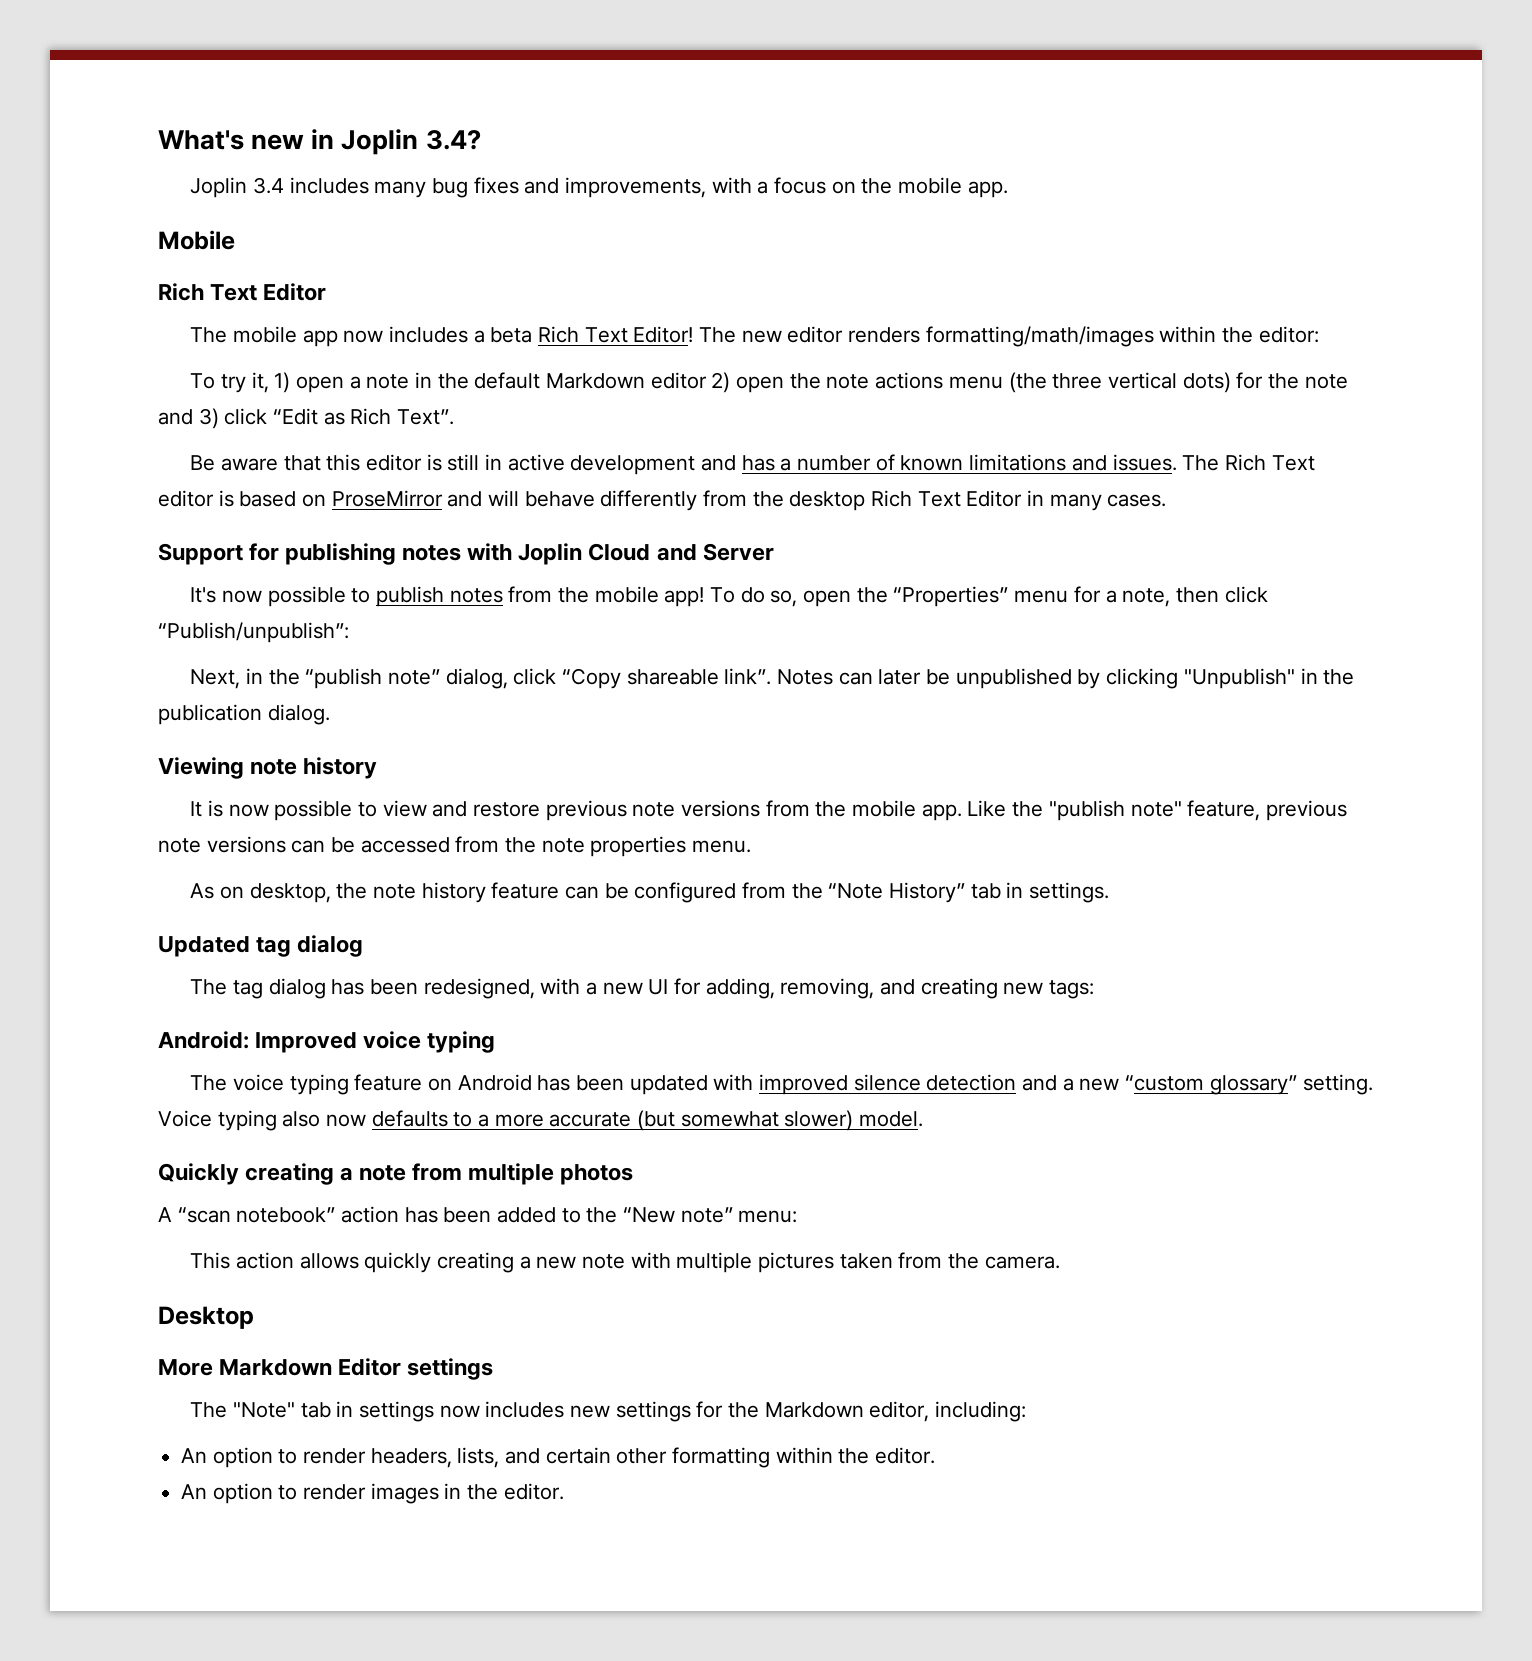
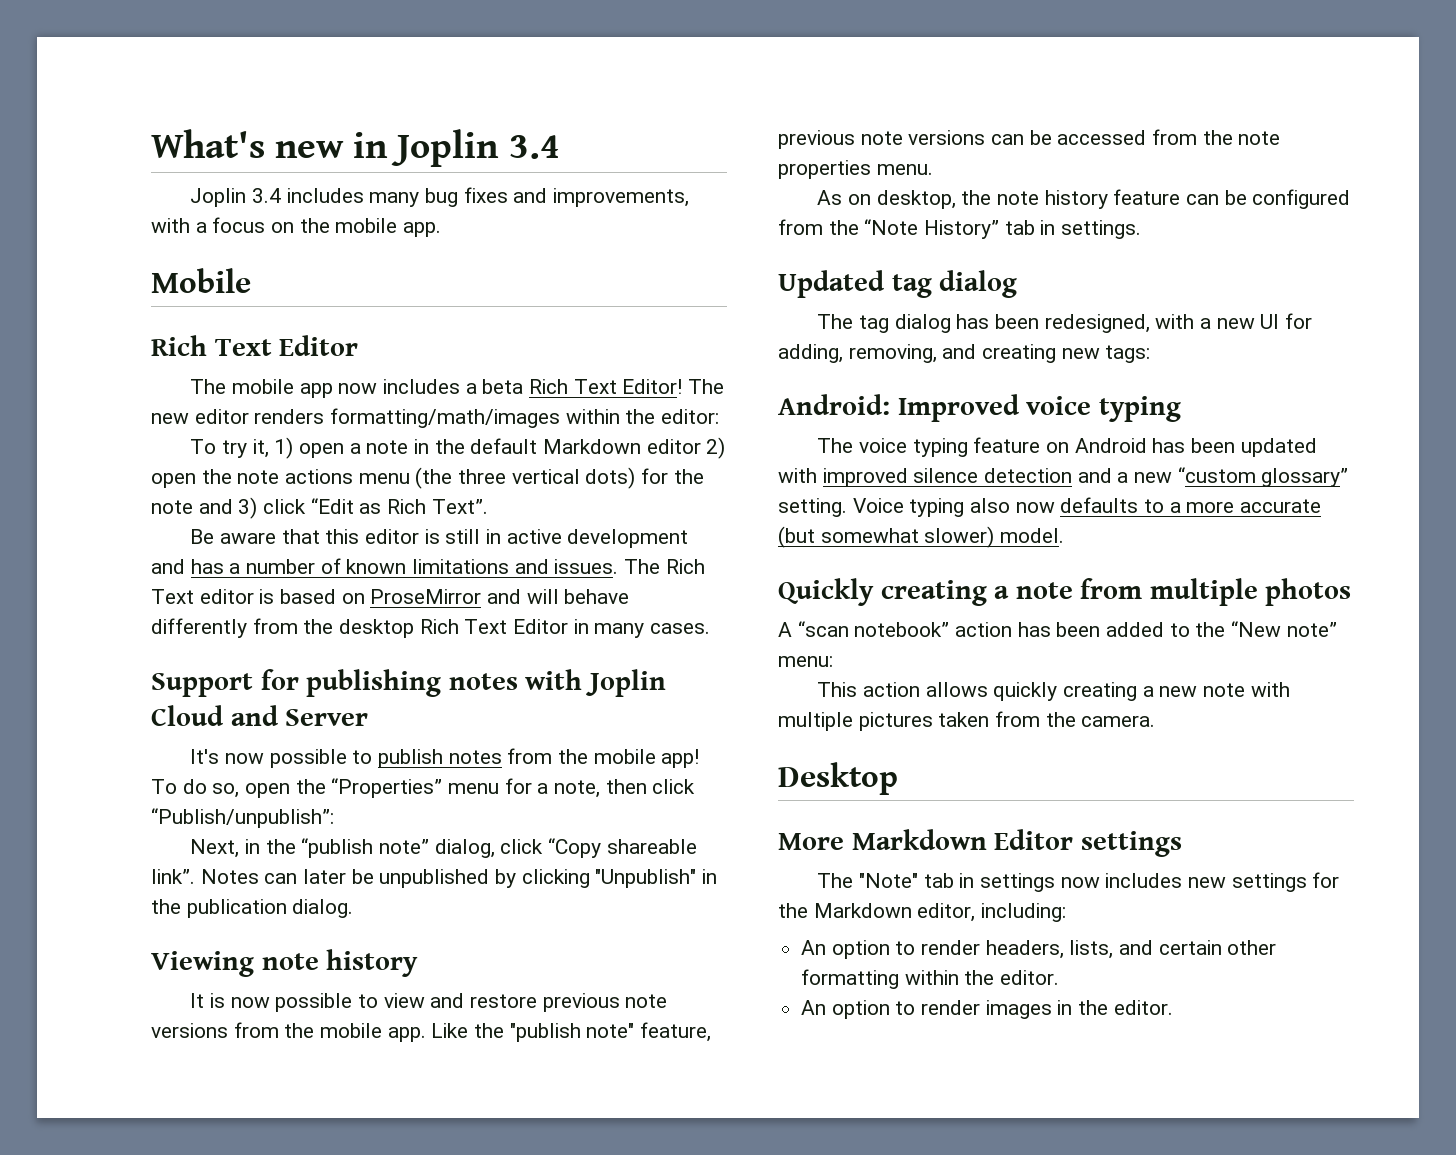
- What's new in Joplin 3.4?
+ What's new in Joplin 3.4

